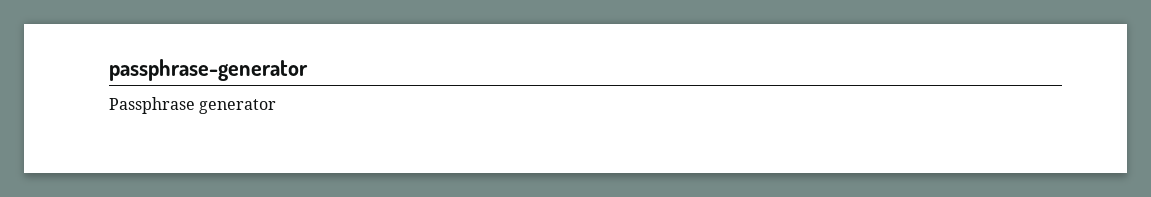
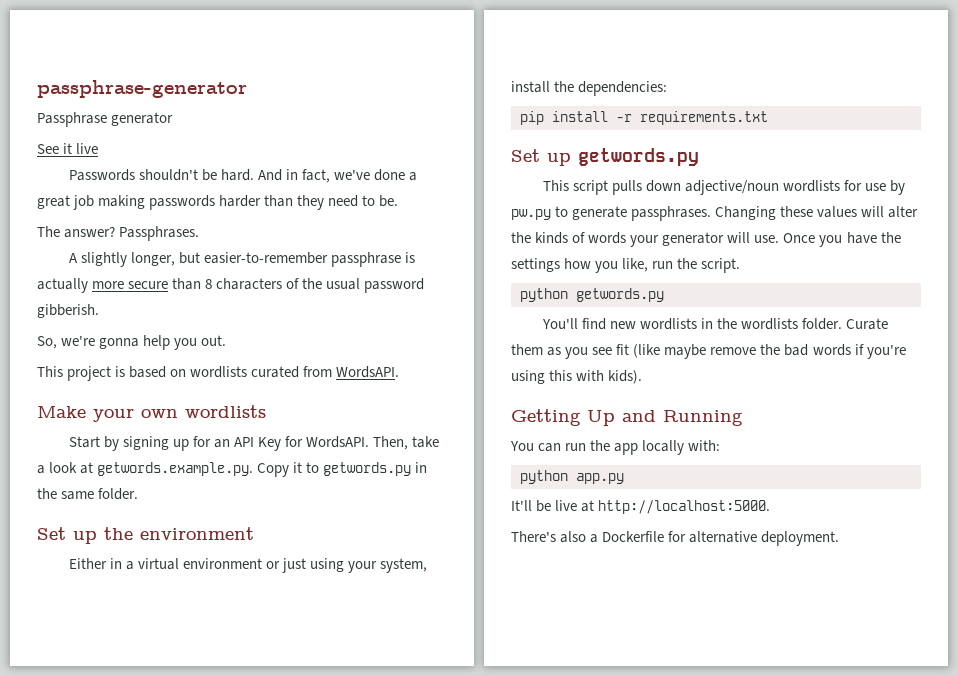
+ See it live
+ Passwords shouldn't be hard. And in fact, we've done a great job making passwords harder than they need to be.
+ The answer? Passphrases.
+ A slightly longer, but easier-to-remember passphrase is actually more secure than 8 characters of the usual password gibberish.
+ So, we're gonna help you out.
+ This project is based on wordlists curated from WordsAPI.
+ Make your own wordlists
+ Start by signing up for an API Key for WordsAPI. Then, take a look at getwords.example.py. Copy it to getwords.py in the same folder.
+ Set up the environment
+ Either in a virtual environment or just using your system, install the dependencies:
+ pip install -r requirements.txt
+ Set up getwords.py
+ This script pulls down adjective/noun wordlists for use by pw.py to generate passphrases. Changing these values will alter the kinds of words your generator will use. Once you have the settings how you like, run the script.
+ python getwords.py
+ You'll find new wordlists in the wordlists folder. Curate them as you see fit (like maybe remove the bad words if you're using this with kids).
+ Getting Up and Running
+ You can run the app locally with:
+ python app.py
+ It'll be live at http://localhost:5000.
+ There's also a Dockerfile for alternative deployment.

